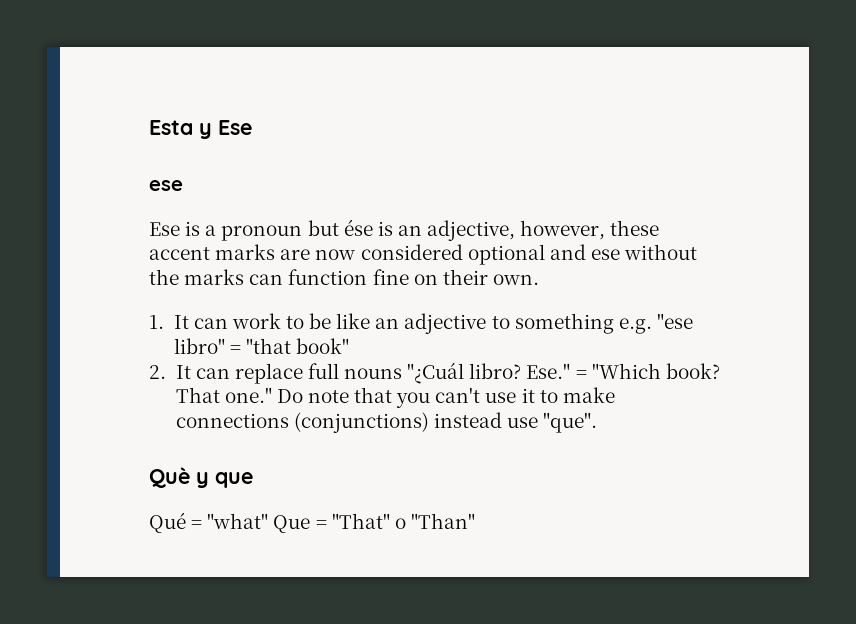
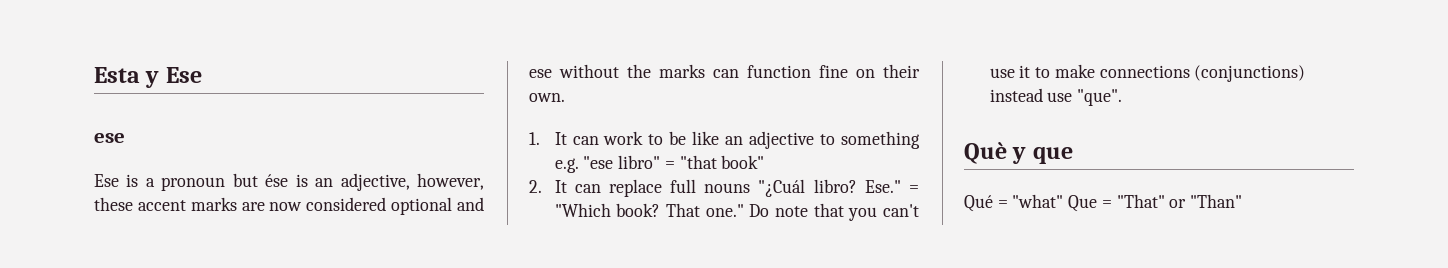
- Qué = "what" Que = "That" o "Than"
+ Qué = "what" Que = "That" or "Than"

